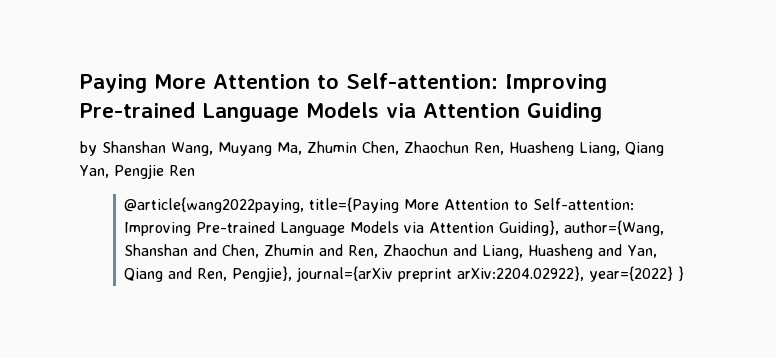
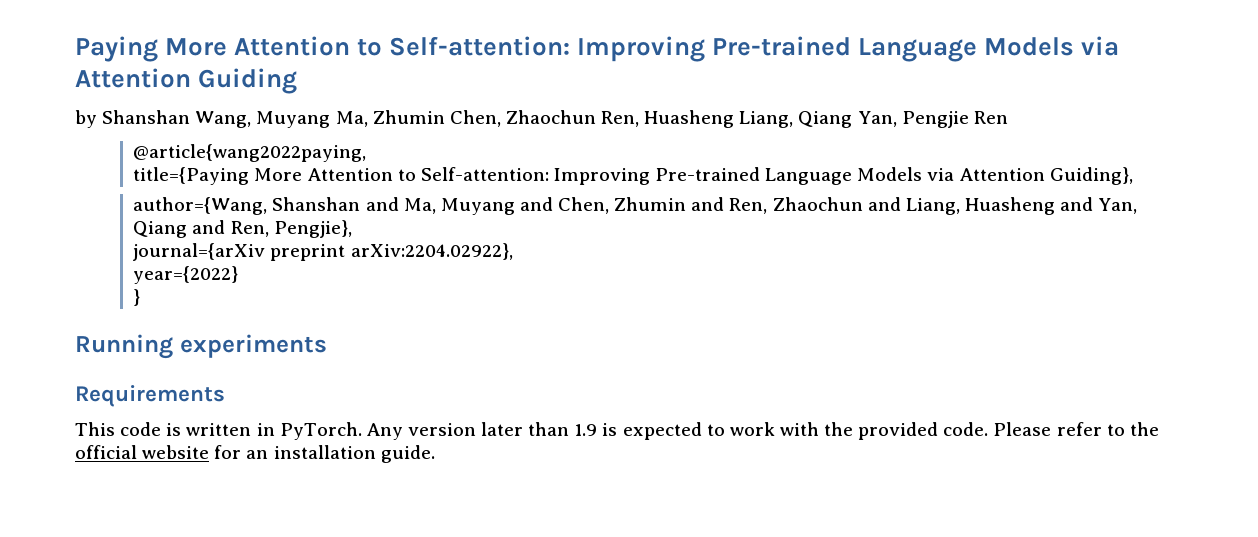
- @article{wang2022paying, title={Paying More Attention to Self-attention: Improving Pre-trained Language Models via Attention Guiding}, author={Wang, Shanshan and Chen, Zhumin and Ren, Zhaochun and Liang, Huasheng and Yan, Qiang and Ren, Pengjie}, journal={arXiv preprint arXiv:2204.02922}, year={2022} }
+ @article{wang2022paying,
+ title={Paying More Attention to Self-attention: Improving Pre-trained Language Models via Attention Guiding},
+ author={Wang, Shanshan and Ma, Muyang and Chen, Zhumin and Ren, Zhaochun and Liang, Huasheng and Yan, Qiang and Ren, Pengjie},
+ journal={arXiv preprint arXiv:2204.02922},
+ year={2022}
+ }
+ Running experiments
+ Requirements
+ This code is written in PyTorch. Any version later than 1.9 is expected to work with the provided code. Please refer to the official website for an installation guide.

